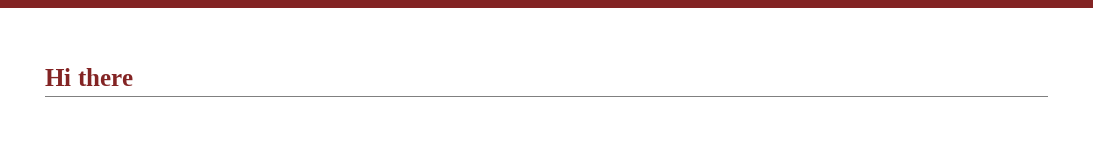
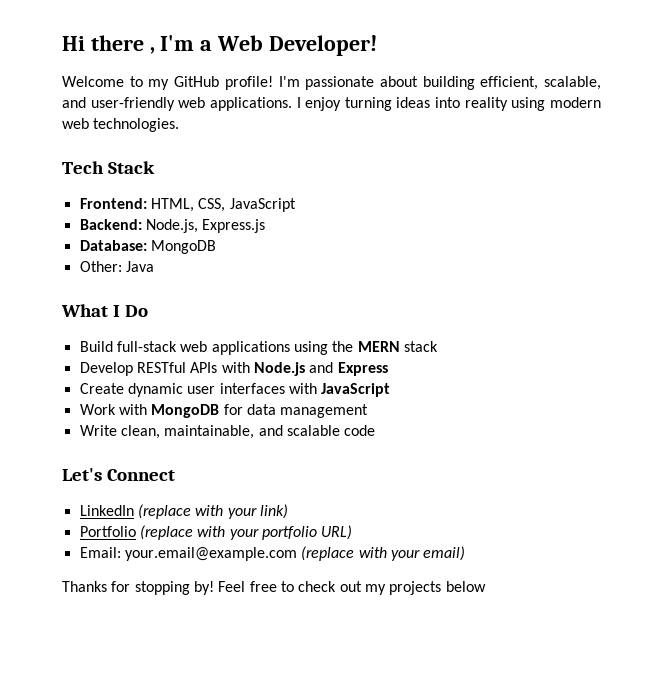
- Hi there
+ Hi there , I'm a Web Developer!
+ Welcome to my GitHub profile! I'm passionate about building efficient, scalable, and user-friendly web applications. I enjoy turning ideas into reality using modern web technologies.
+ Tech Stack
+ Frontend: HTML, CSS, JavaScript
+ Backend: Node.js, Express.js
+ Database: MongoDB
+ Other: Java
+ What I Do
+ Build full-stack web applications using the MERN stack
+ Develop RESTful APIs with Node.js and Express
+ Create dynamic user interfaces with JavaScript
+ Work with MongoDB for data management
+ Write clean, maintainable, and scalable code
+ Let's Connect
+ LinkedIn (replace with your link)
+ Portfolio (replace with your portfolio URL)
+ Email: your.email@example.com (replace with your email)
+ Thanks for stopping by! Feel free to check out my projects below

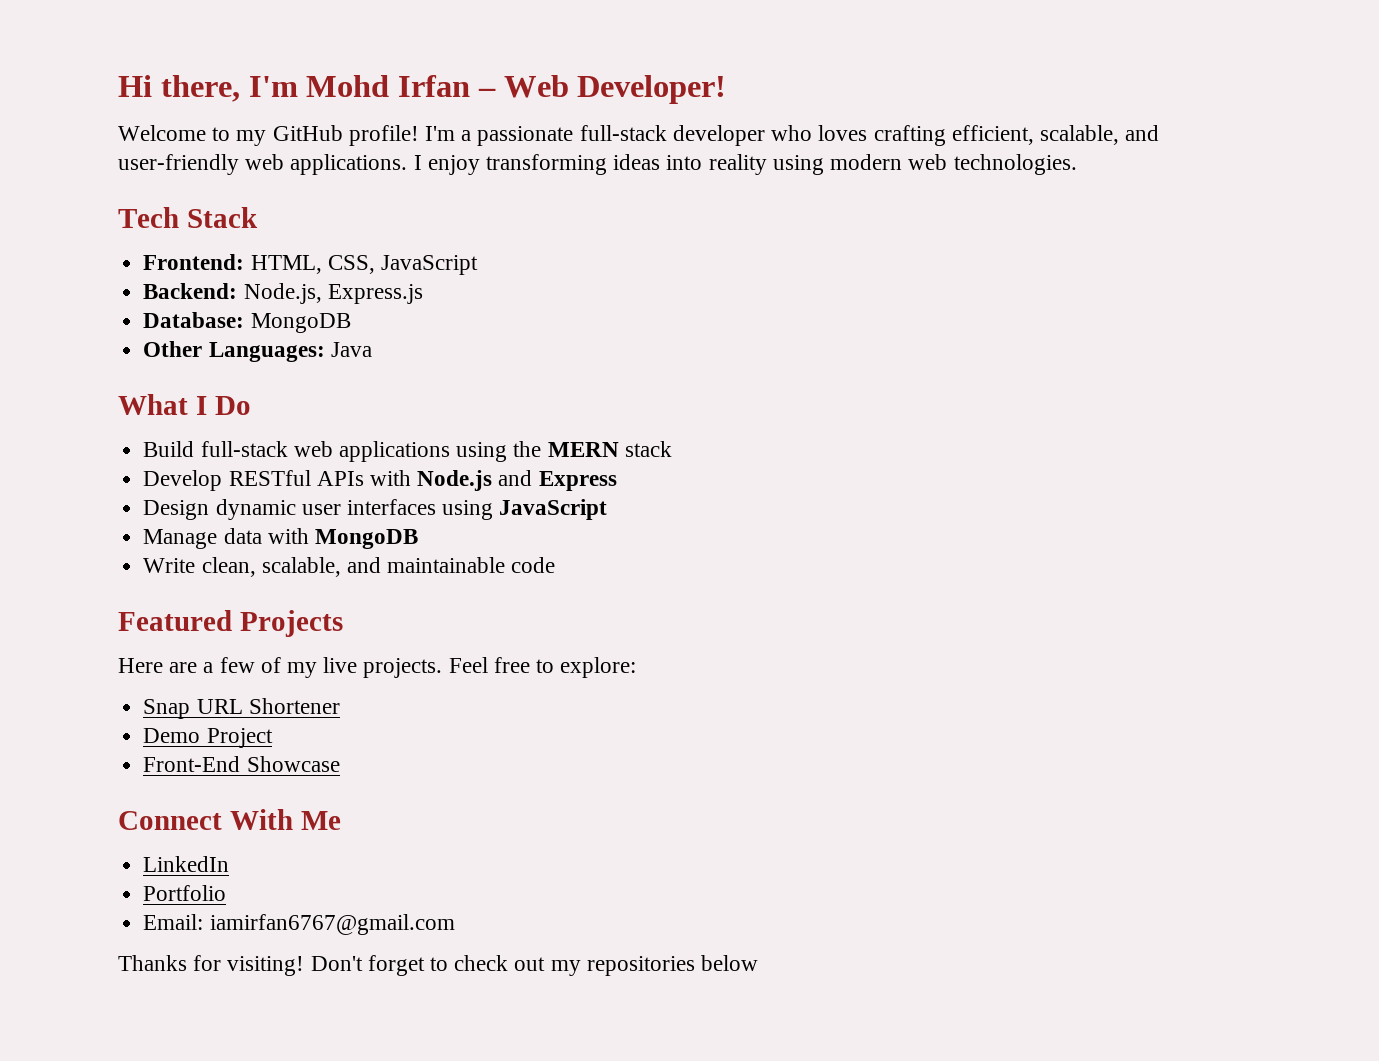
- Hi there , I'm a Web Developer!
+ Hi there, I'm Mohd Irfan – Web Developer!
- I'm passionate about building efficient, scalable, and user-friendly web applications.
+ I'm a passionate full-stack developer who loves crafting efficient, scalable, and user-friendly web applications.
- I enjoy turning ideas into reality using modern web technologies.
+ I enjoy transforming ideas into reality using modern web technologies.
- Other: Java
+ Other Languages: Java
- Create dynamic user interfaces with JavaScript
- Work with MongoDB for data management
+ Design dynamic user interfaces using JavaScript
+ Manage data with MongoDB
- Write clean, maintainable, and scalable code
- Let's Connect
+ Write clean, scalable, and maintainable code
+ Featured Projects
+ Here are a few of my live projects. Feel free to explore:
+ Snap URL Shortener
+ Demo Project
+ Front-End Showcase
+ Connect With Me
- LinkedIn (replace with your link)
- Portfolio (replace with your portfolio URL)
- Email: your.email@example.com (replace with your email)
- Thanks for stopping by! Feel free to check out my projects below
+ LinkedIn
+ Portfolio
+ Email: iamirfan6767@gmail.com
+ Thanks for visiting! Don't forget to check out my repositories below

